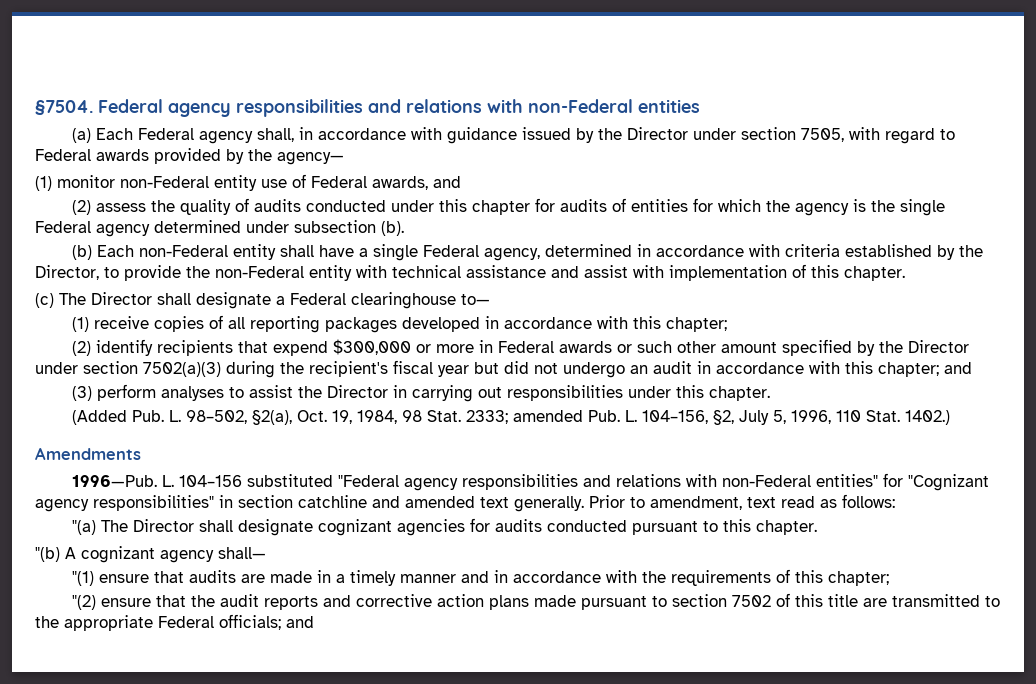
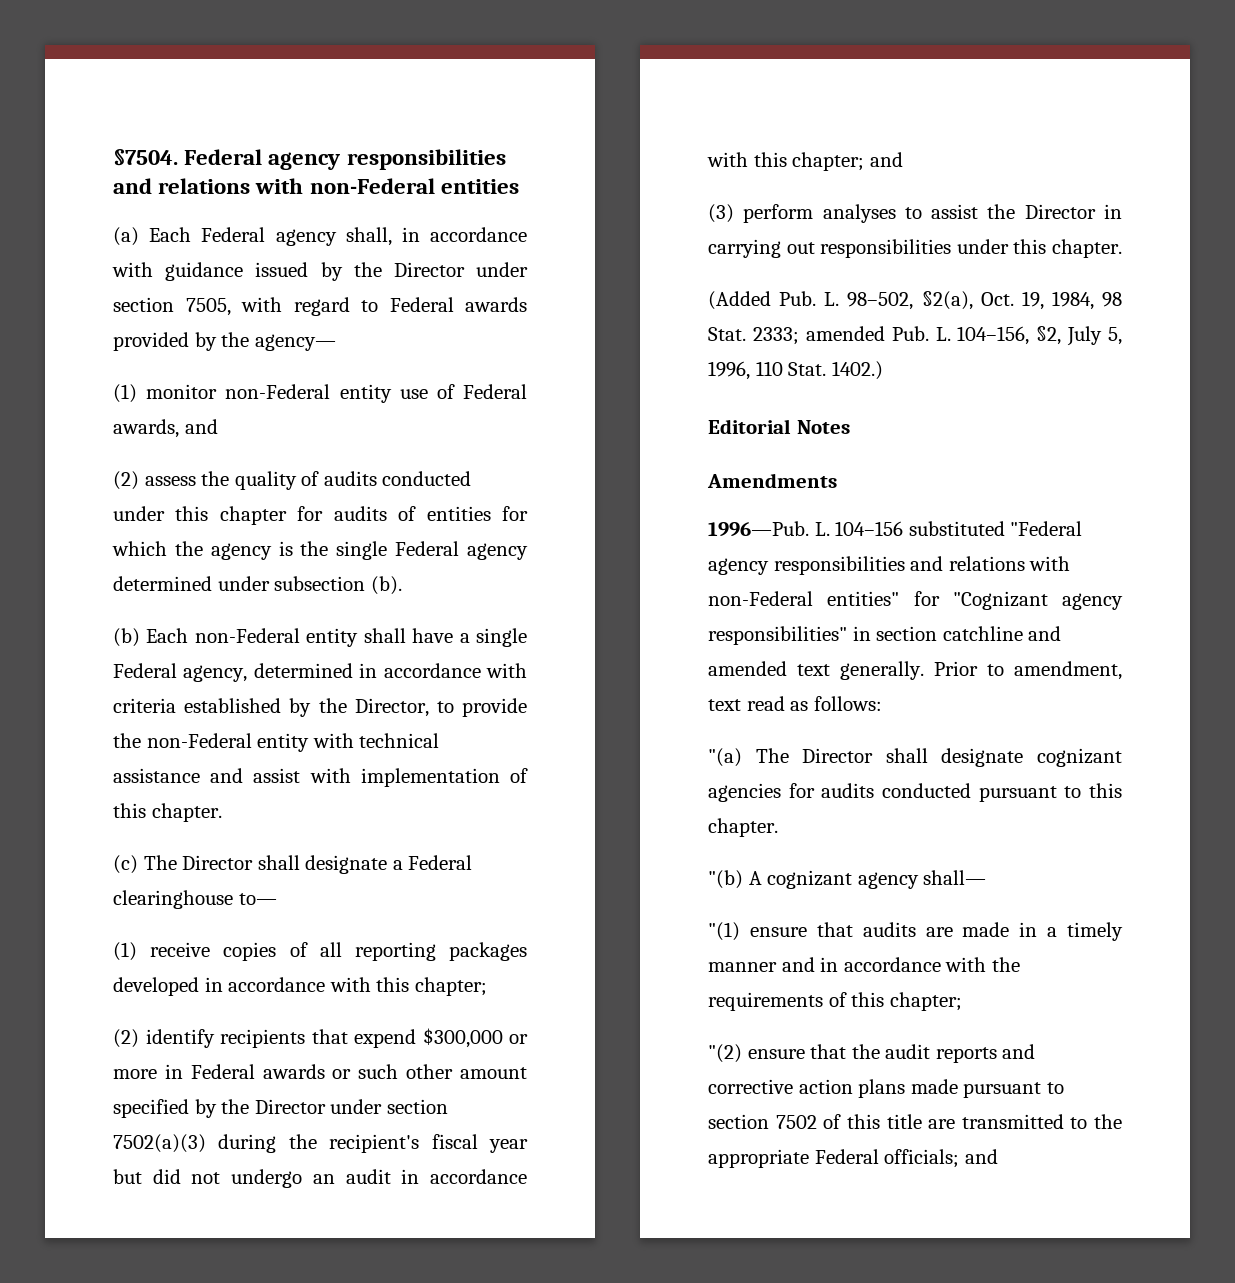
+ Editorial Notes

